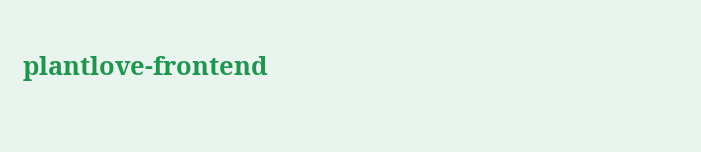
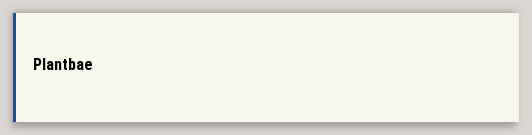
- plantlove-frontend
+ Plantbae

